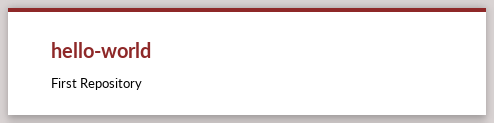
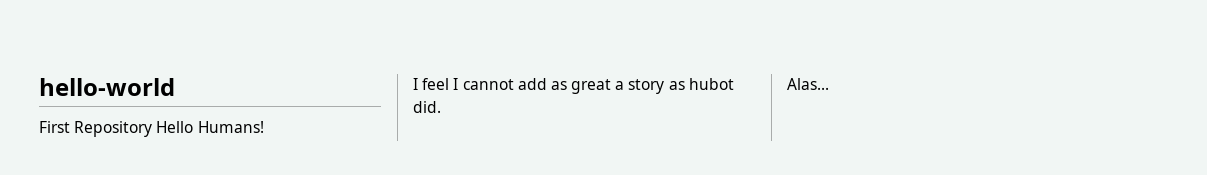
- First Repository
+ First Repository Hello Humans!
+ I feel I cannot add as great a story as hubot did.
+ Alas...

